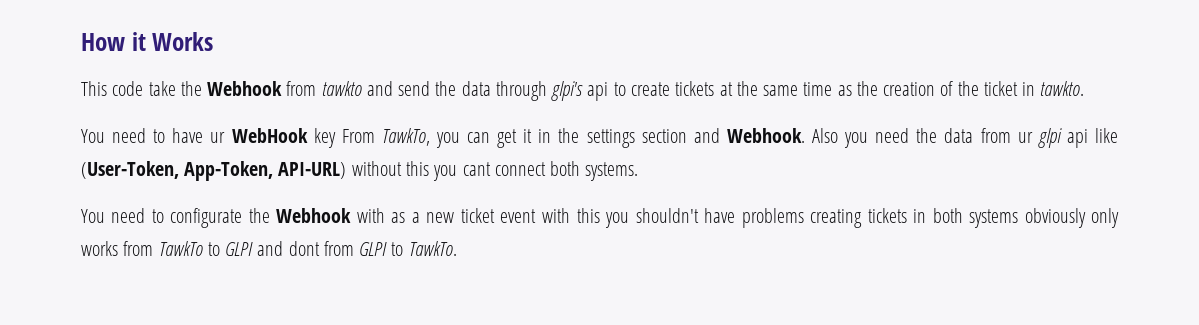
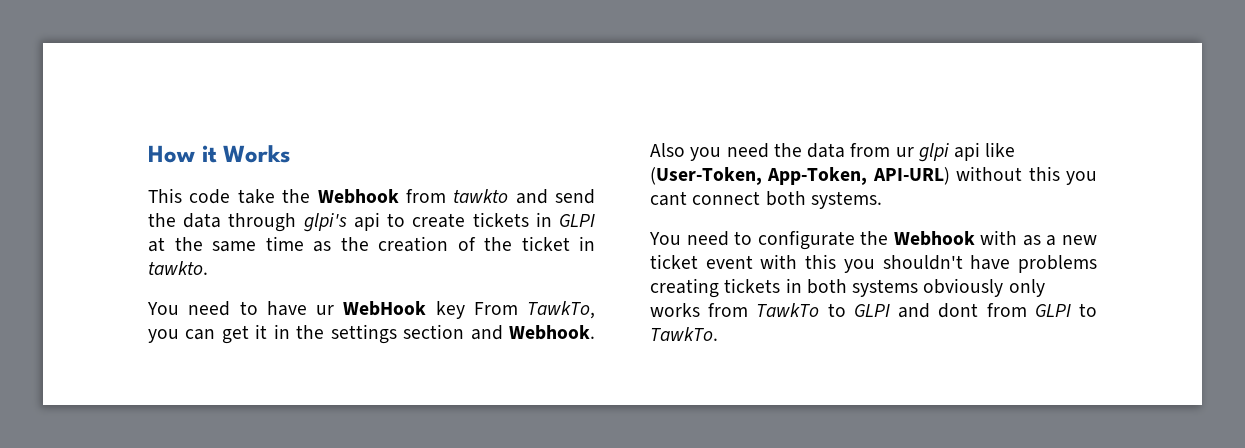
- This code take the Webhook from tawkto and send the data through glpi's api to create tickets at the same time as the creation of the ticket in tawkto.
+ This code take the Webhook from tawkto and send the data through glpi's api to create tickets in GLPI at the same time as the creation of the ticket in tawkto.

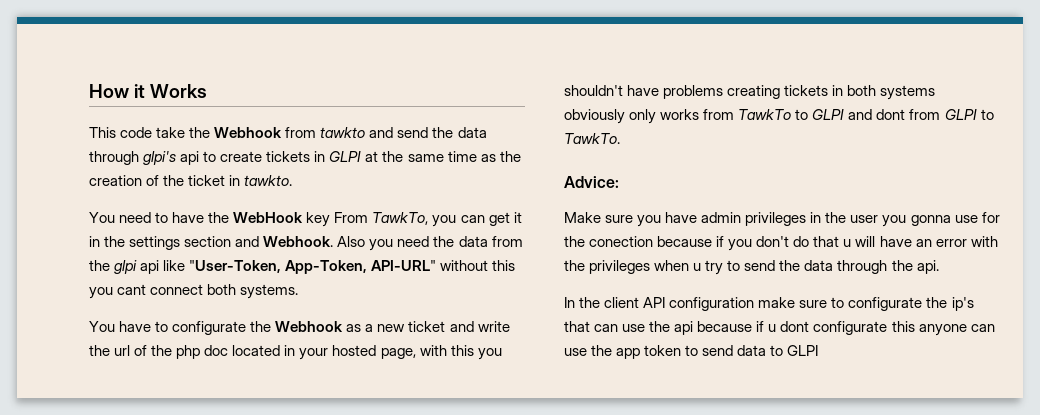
- You need to have ur WebHook key From TawkTo, you can get it in the settings section and Webhook.
+ You need to have the WebHook key From TawkTo, you can get it in the settings section and Webhook.
- Also you need the data from ur glpi api like (User-Token, App-Token, API-URL) without this you cant connect both systems.
+ Also you need the data from the glpi api like "User-Token, App-Token, API-URL" without this you cant connect both systems.
- You need to configurate the Webhook with as a new ticket event with this you shouldn't have problems creating tickets in both systems obviously only works from TawkTo to GLPI and dont from GLPI to TawkTo.
+ You have to configurate the Webhook as a new ticket and write the url of the php doc located in your hosted page, with this you shouldn't have problems creating tickets in both systems obviously only works from TawkTo to GLPI and dont from GLPI to TawkTo.
+ Advice:
+ Make sure you have admin privileges in the user you gonna use for the conection because if you don't do that u will have an error with the privileges when u try to send the data through the api.
+ In the client API configuration make sure to configurate the ip's that can use the api because if u dont configurate this anyone can use the app token to send data to GLPI

